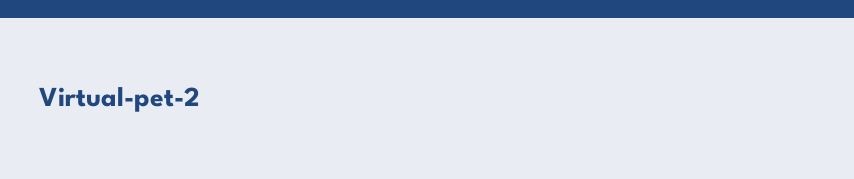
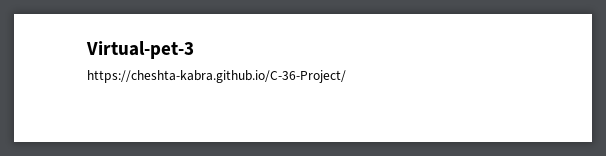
- Virtual-pet-2
+ Virtual-pet-3
+ https://cheshta-kabra.github.io/C-36-Project/

